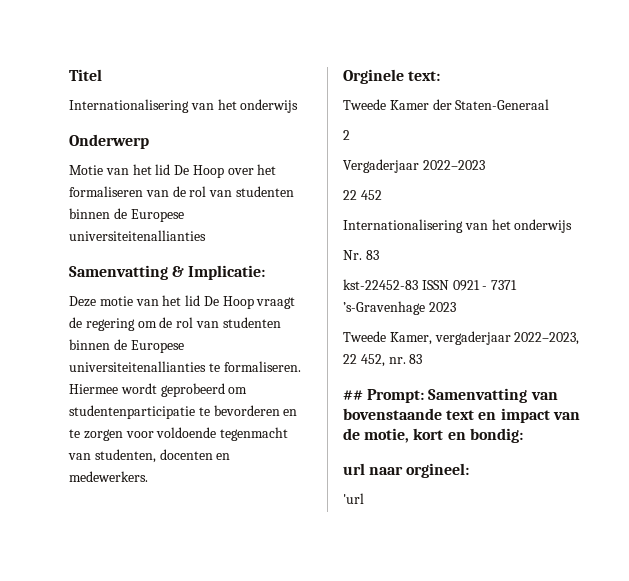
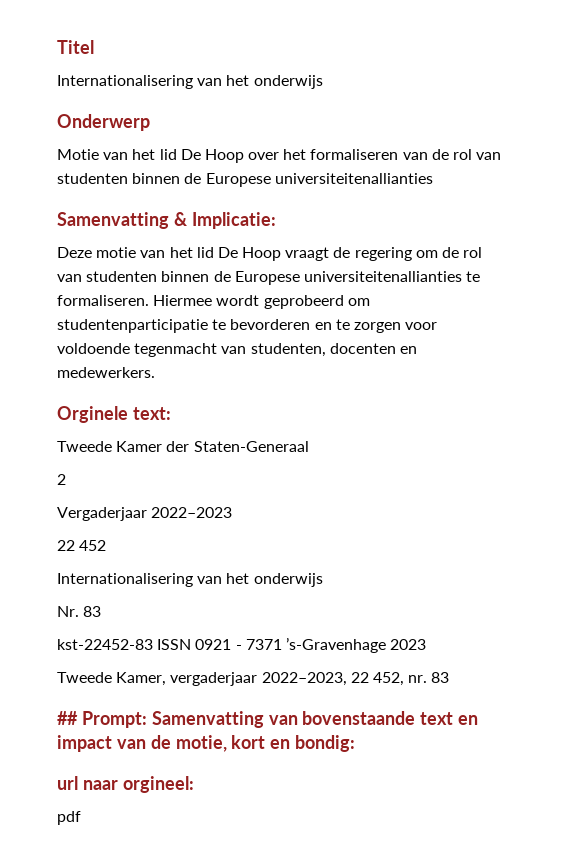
- 'url
+ pdf

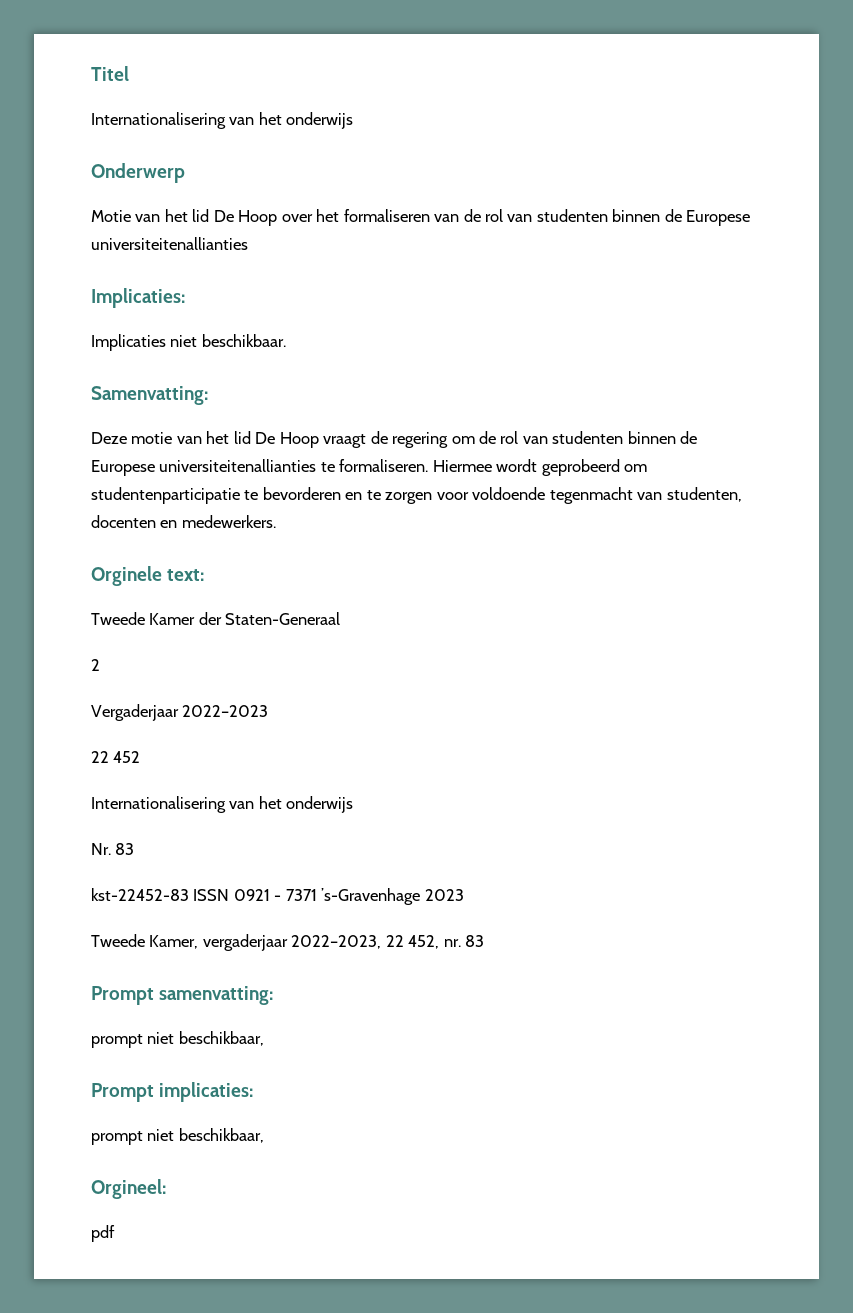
- Samenvatting & Implicatie:
+ Implicaties:
+ Implicaties niet beschikbaar.
+ Samenvatting:
- ## Prompt: Samenvatting van bovenstaande text en impact van de motie, kort en bondig:
- url naar orgineel:
+ Prompt samenvatting:
+ prompt niet beschikbaar,
+ Prompt implicaties:
+ prompt niet beschikbaar,
+ Orgineel:

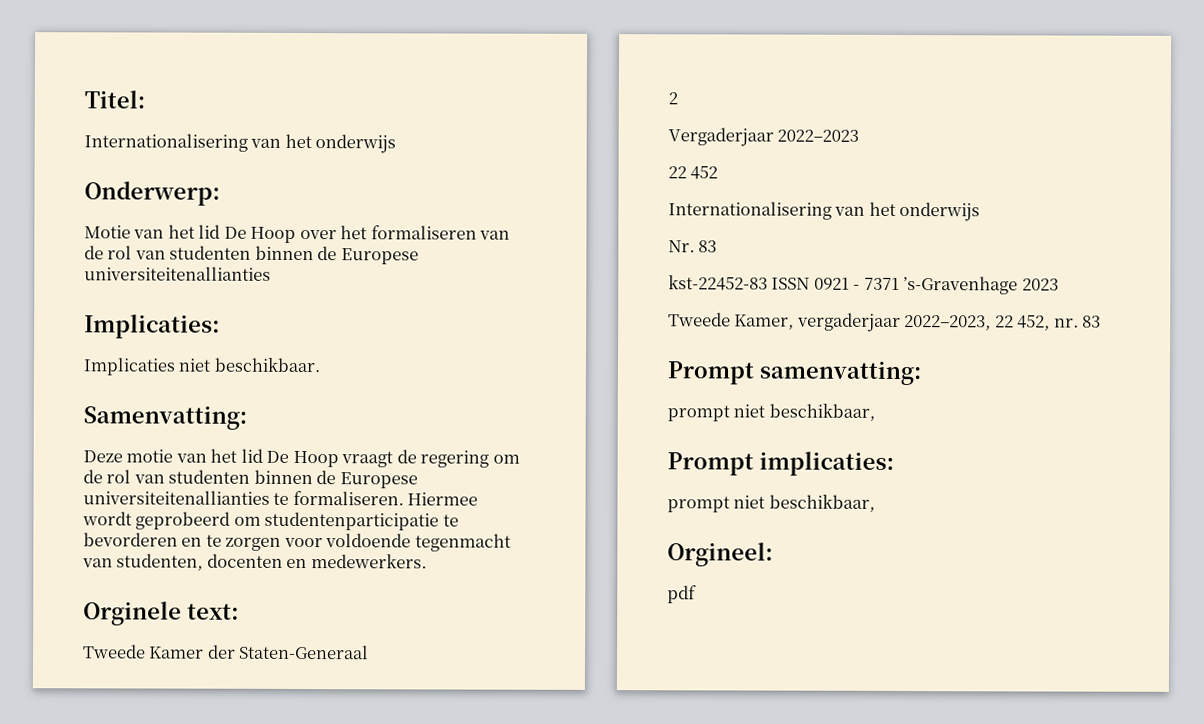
- Titel
+ Titel:
  Internationalisering van het onderwijs
- Onderwerp
+ Onderwerp:

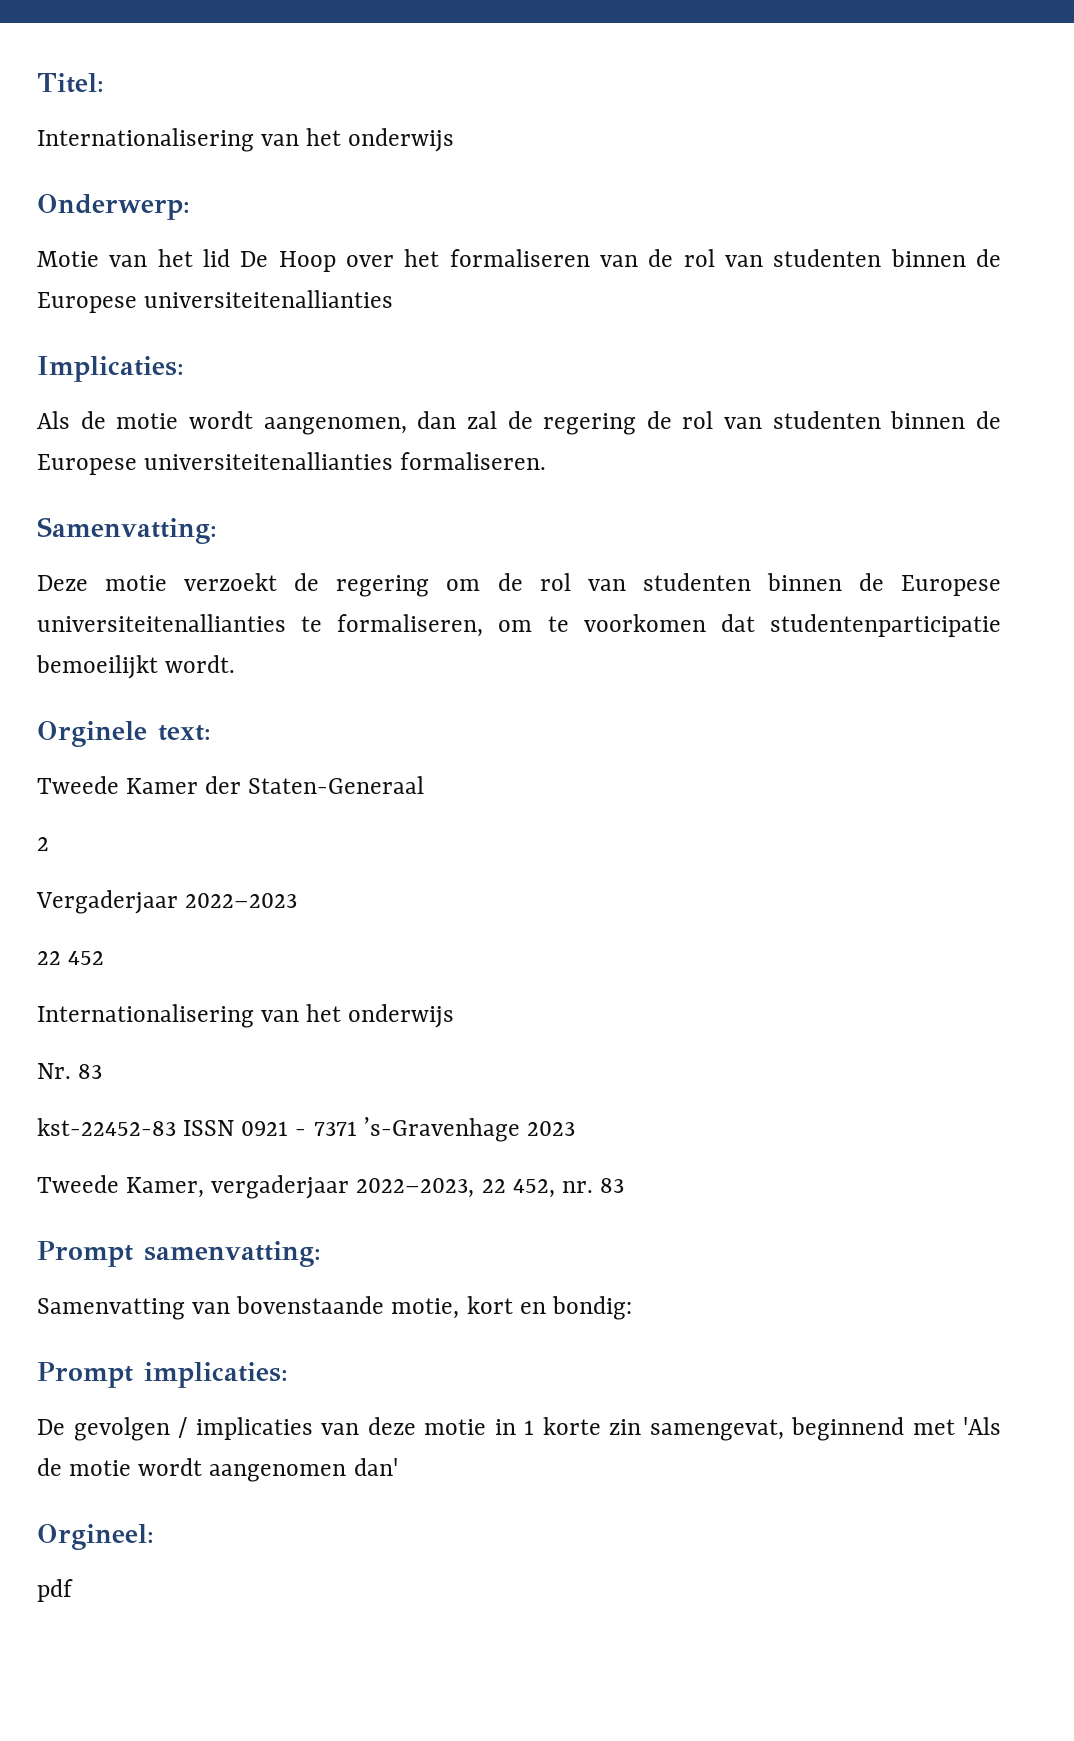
- Implicaties niet beschikbaar.
+ Als de motie wordt aangenomen, dan zal de regering de rol van studenten binnen de Europese universiteitenallianties formaliseren.
  Samenvatting:
- Deze motie van het lid De Hoop vraagt de regering om de rol van studenten binnen de Europese universiteitenallianties te formaliseren. Hiermee wordt geprobeerd om studentenparticipatie te bevorderen en te zorgen voor voldoende tegenmacht van studenten, docenten en medewerkers.
+ Deze motie verzoekt de regering om de rol van studenten binnen de Europese universiteitenallianties te formaliseren, om te voorkomen dat studentenparticipatie bemoeilijkt wordt.
  Prompt samenvatting:
- prompt niet beschikbaar,
+ Samenvatting van bovenstaande motie, kort en bondig:
  Prompt implicaties:
- prompt niet beschikbaar,
+ De gevolgen / implicaties van deze motie in 1 korte zin samengevat, beginnend met 'Als de motie wordt aangenomen dan'

